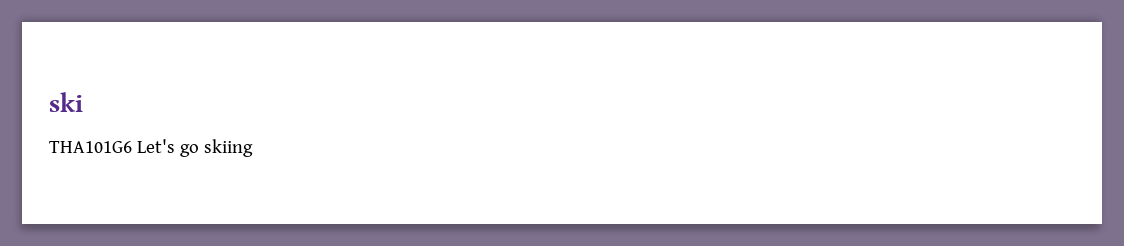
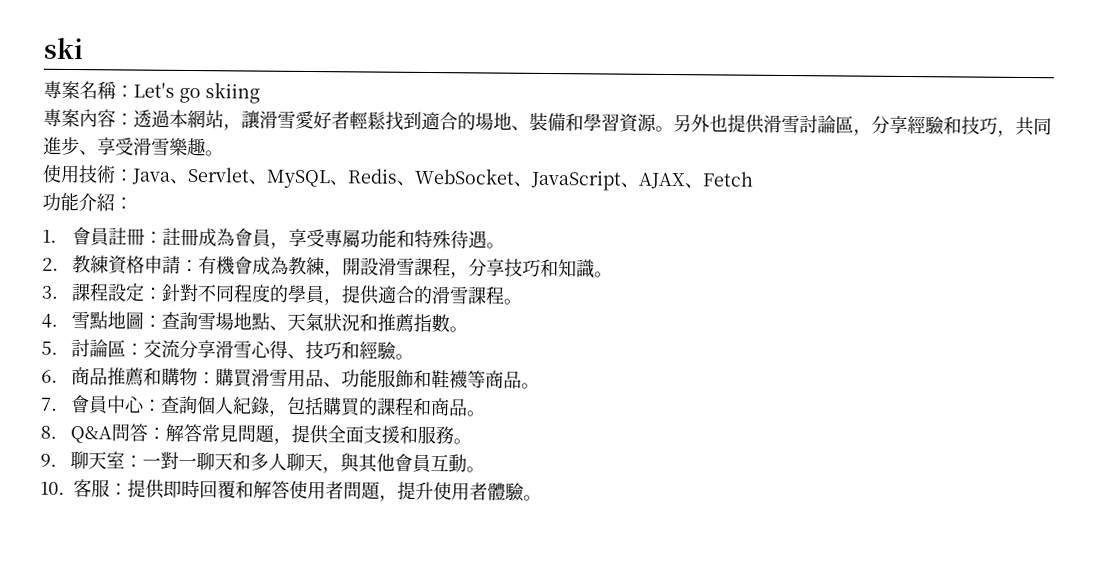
- THA101G6 Let's go skiing
+ 專案名稱：Let's go skiing
+ 專案內容：透過本網站，讓滑雪愛好者輕鬆找到適合的場地、裝備和學習資源。另外也提供滑雪討論區，分享經驗和技巧，共同進步、享受滑雪樂趣。
+ 使用技術：Java、Servlet、MySQL、Redis、WebSocket、JavaScript、AJAX、Fetch
+ 功能介紹：
+ 1.會員註冊：註冊成為會員，享受專屬功能和特殊待遇。
+ 2.教練資格申請：有機會成為教練，開設滑雪課程，分享技巧和知識。
+ 3.課程設定：針對不同程度的學員，提供適合的滑雪課程。
+ 4.雪點地圖：查詢雪場地點、天氣狀況和推薦指數。
+ 5.討論區：交流分享滑雪心得、技巧和經驗。
+ 6.商品推薦和購物：購買滑雪用品、功能服飾和鞋襪等商品。
+ 7.會員中心：查詢個人紀錄，包括購買的課程和商品。
+ 8. Q&A問答：解答常見問題，提供全面支援和服務。
+ 9.聊天室：一對一聊天和多人聊天，與其他會員互動。
+ 10.客服：提供即時回覆和解答使用者問題，提升使用者體驗。

